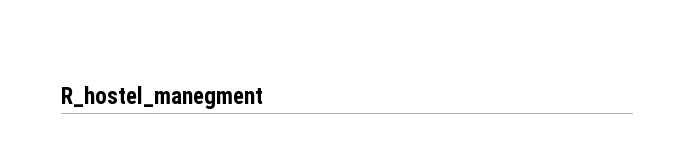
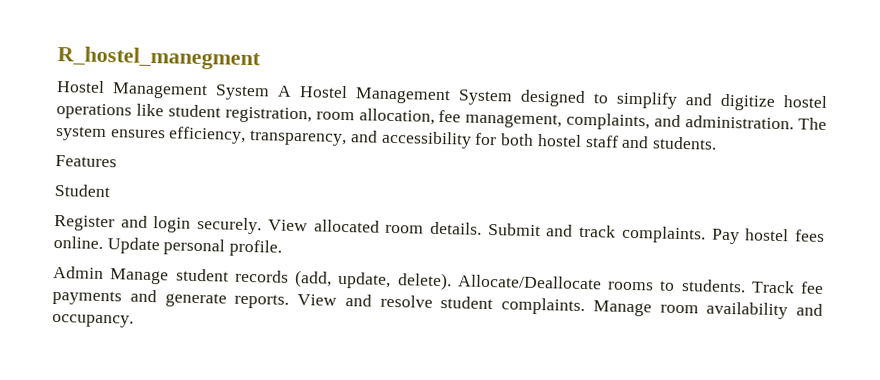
+ Hostel Management System A Hostel Management System designed to simplify and digitize hostel operations like student registration, room allocation, fee management, complaints, and administration. The system ensures efficiency, transparency, and accessibility for both hostel staff and students.
+ Features
+ Student
+ Register and login securely. View allocated room details. Submit and track complaints. Pay hostel fees online. Update personal profile.
+ Admin Manage student records (add, update, delete). Allocate/Deallocate rooms to students. Track fee payments and generate reports. View and resolve student complaints. Manage room availability and occupancy.

